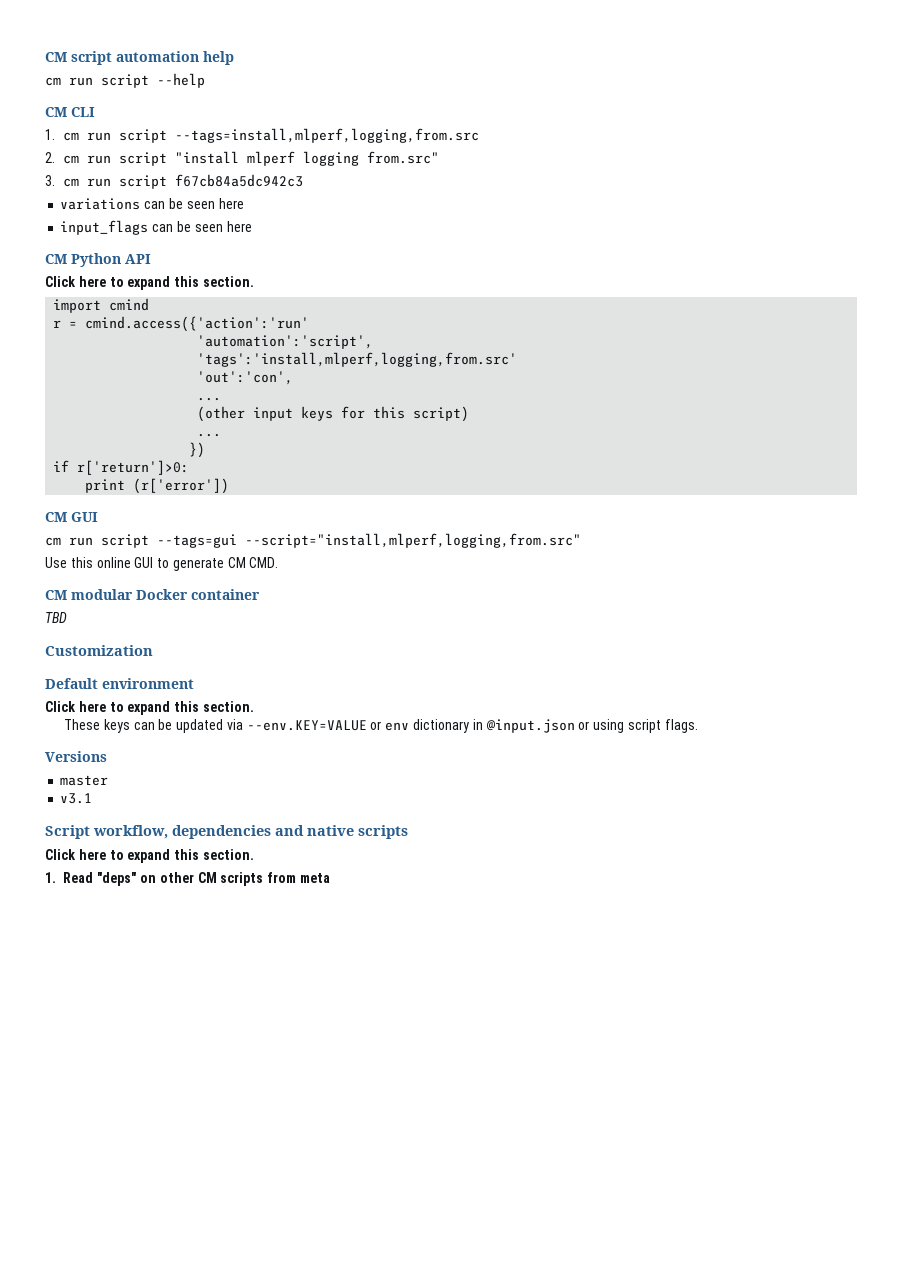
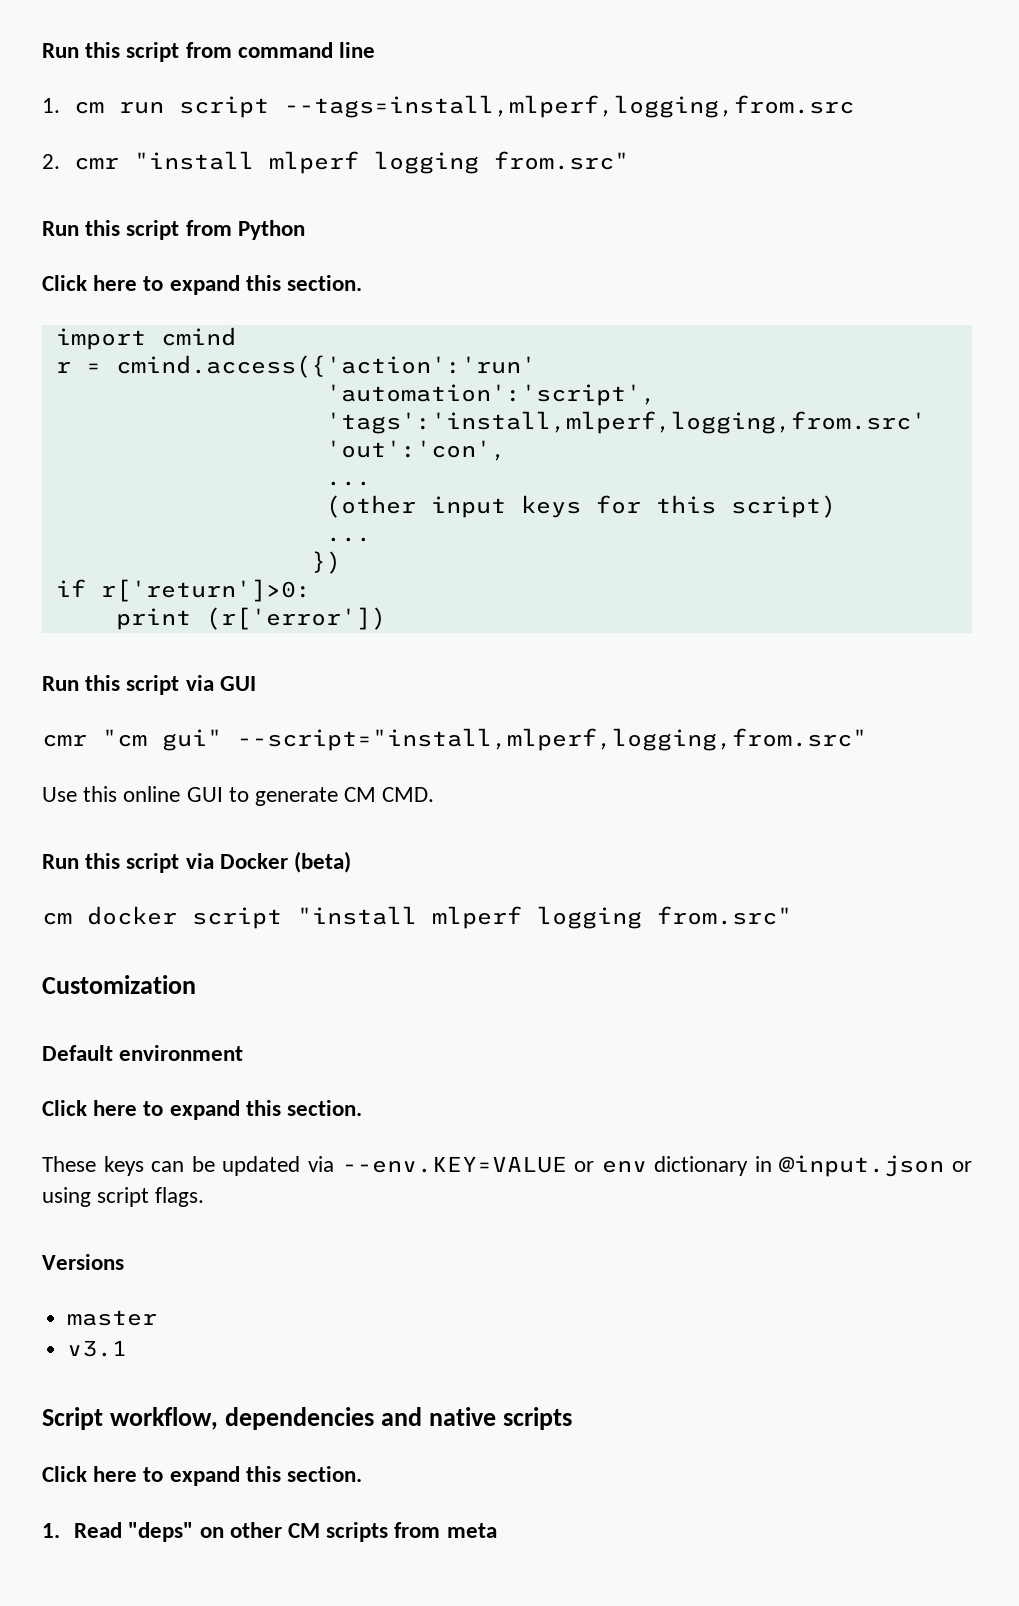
- CM script automation help
- cm run script --help
- CM CLI
+ Run this script from command line
- 2. cm run script "install mlperf logging from.src"
- 3. cm run script f67cb84a5dc942c3
- variations can be seen here
- input_flags can be seen here
- CM Python API
+ 2. cmr "install mlperf logging from.src"
+ Run this script from Python
- CM GUI
- cm run script --tags=gui --script="install,mlperf,logging,from.src"
+ Run this script via GUI
+ cmr "cm gui" --script="install,mlperf,logging,from.src"
- CM modular Docker container
- TBD
+ Run this script via Docker (beta)
+ cm docker script "install mlperf logging from.src"

